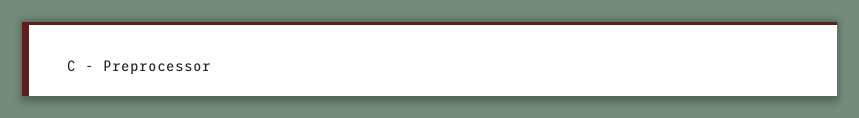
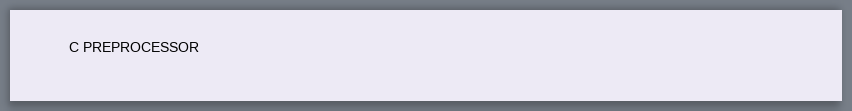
- C - Preprocessor
+ C PREPROCESSOR

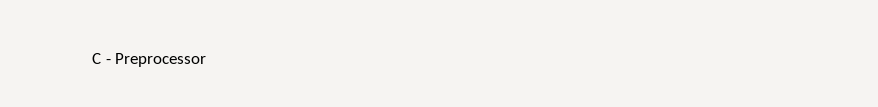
- C PREPROCESSOR
+ C - Preprocessor

